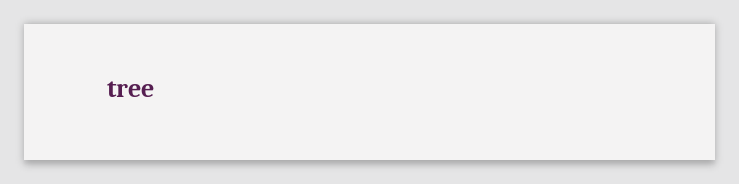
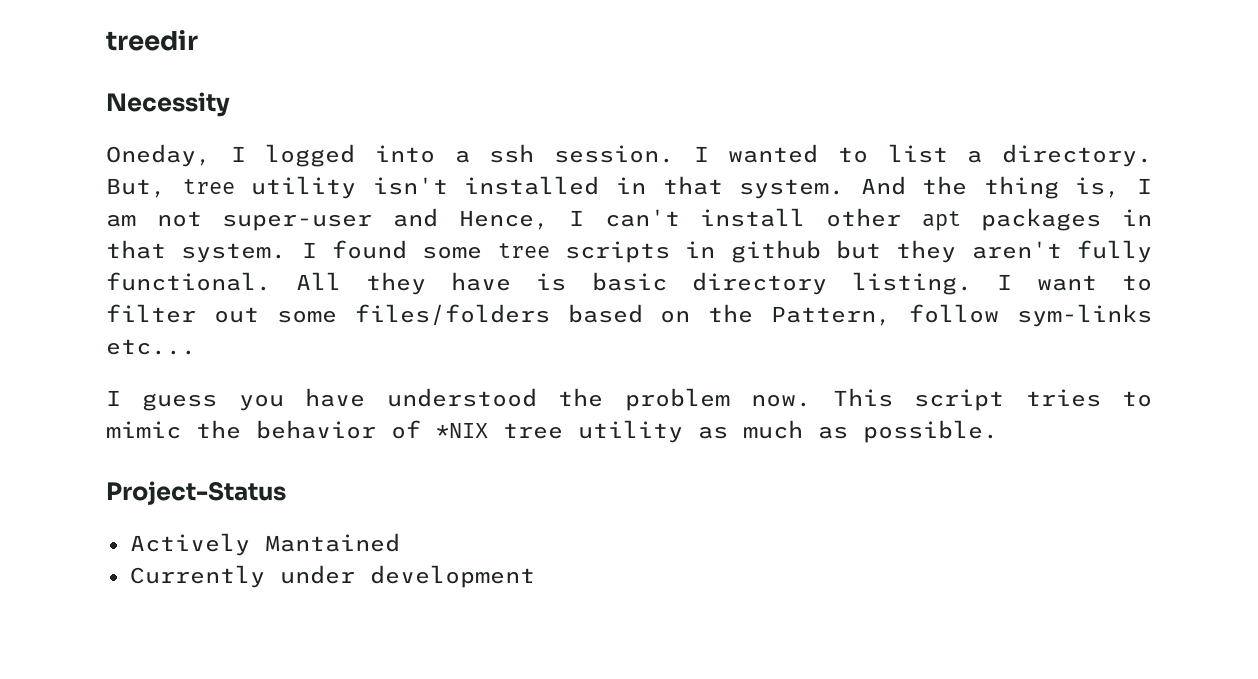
- tree
+ treedir
+ Necessity
+ Oneday, I logged into a ssh session. I wanted to list a directory. But, tree utility isn't installed in that system. And the thing is, I am not super-user and Hence, I can't install other apt packages in that system. I found some tree scripts in github but they aren't fully functional. All they have is basic directory listing. I want to filter out some files/folders based on the Pattern, follow sym-links etc...
+ I guess you have understood the problem now. This script tries to mimic the behavior of *NIX tree utility as much as possible.
+ Project-Status
+ Actively Mantained
+ Currently under development

